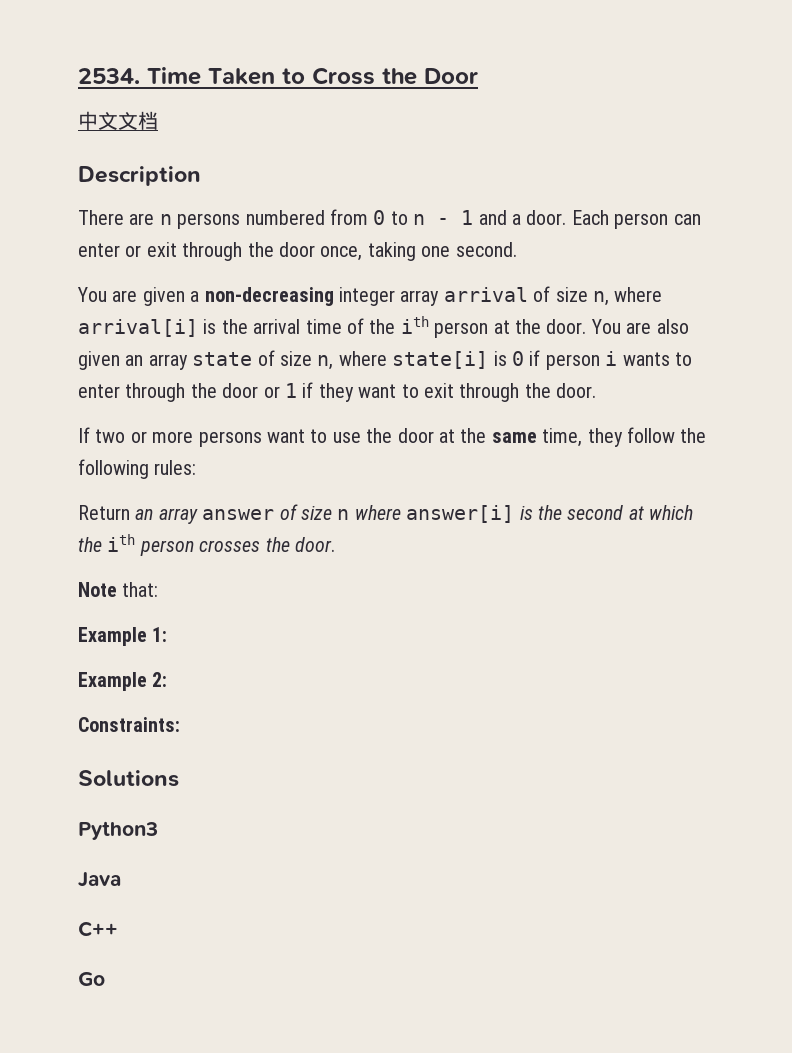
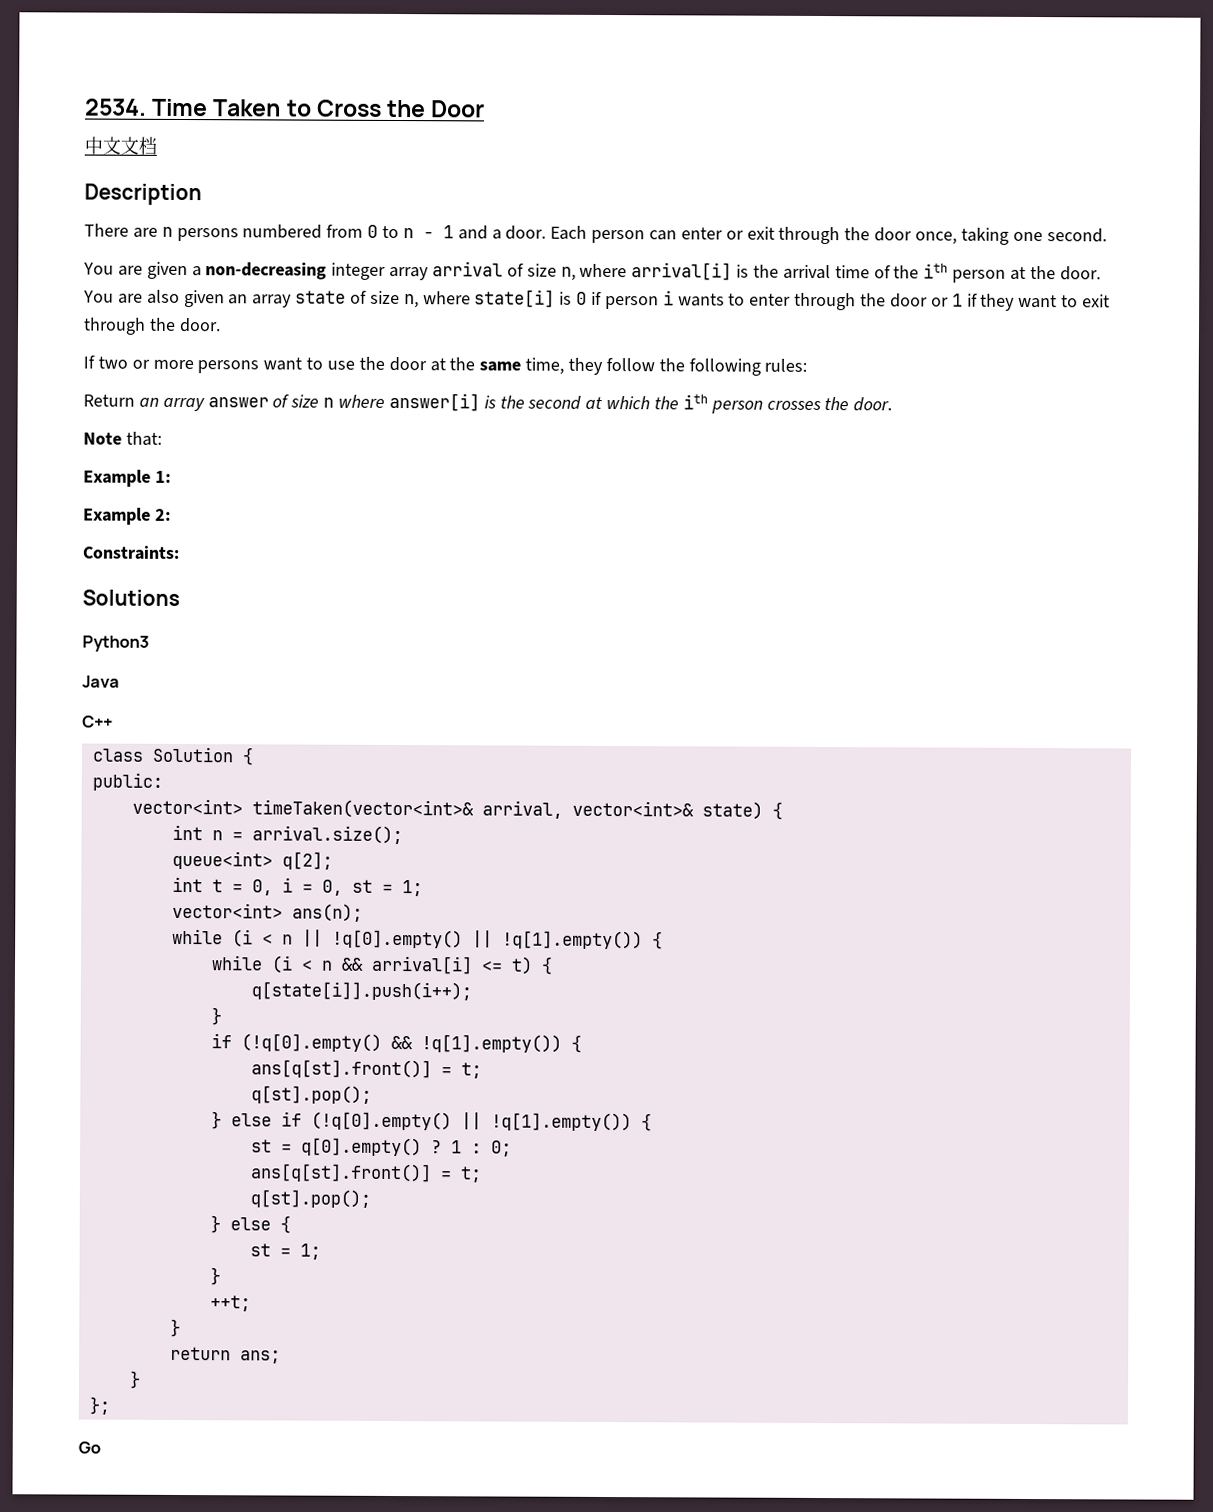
+ class Solution {
+ public:
+ vector<int> timeTaken(vector<int>& arrival, vector<int>& state) {
+ int n = arrival.size();
+ queue<int> q[2];
+ int t = 0, i = 0, st = 1;
+ vector<int> ans(n);
+ while (i < n || !q[0].empty() || !q[1].empty()) {
+ while (i < n && arrival[i] <= t) {
+ q[state[i]].push(i++);
+ }
+ if (!q[0].empty() && !q[1].empty()) {
+ ans[q[st].front()] = t;
+ q[st].pop();
+ } else if (!q[0].empty() || !q[1].empty()) {
+ st = q[0].empty() ? 1 : 0;
+ ans[q[st].front()] = t;
+ q[st].pop();
+ } else {
+ st = 1;
+ }
+ ++t;
+ }
+ return ans;
+ }
+ };

